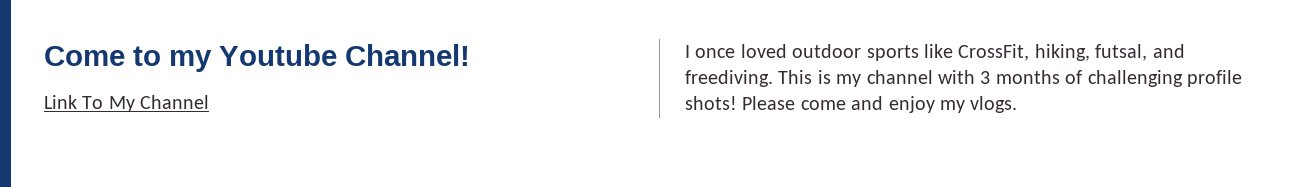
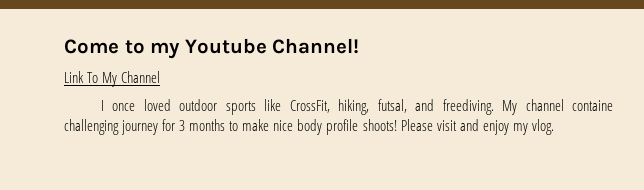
- This is my channel with 3 months of challenging profile shots! Please come and enjoy my vlogs.
+ My channel containe challenging journey for 3 months to make nice body profile shoots! Please visit and enjoy my vlog.

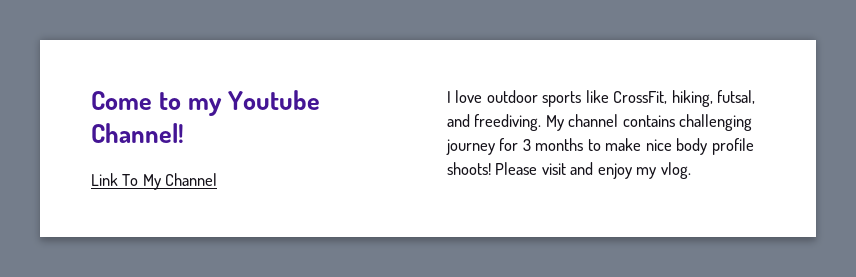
- I once loved outdoor sports like CrossFit, hiking, futsal, and freediving.
+ I love outdoor sports like CrossFit, hiking, futsal, and freediving.
- My channel containe challenging journey for 3 months to make nice body profile shoots!
+ My channel contains challenging journey for 3 months to make nice body profile shoots!

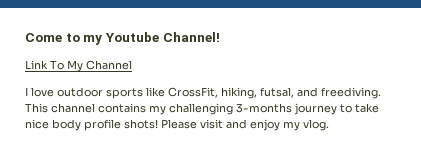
- My channel contains challenging journey for 3 months to make nice body profile shoots!
+ This channel contains my challenging 3-months journey to take nice body profile shots!

